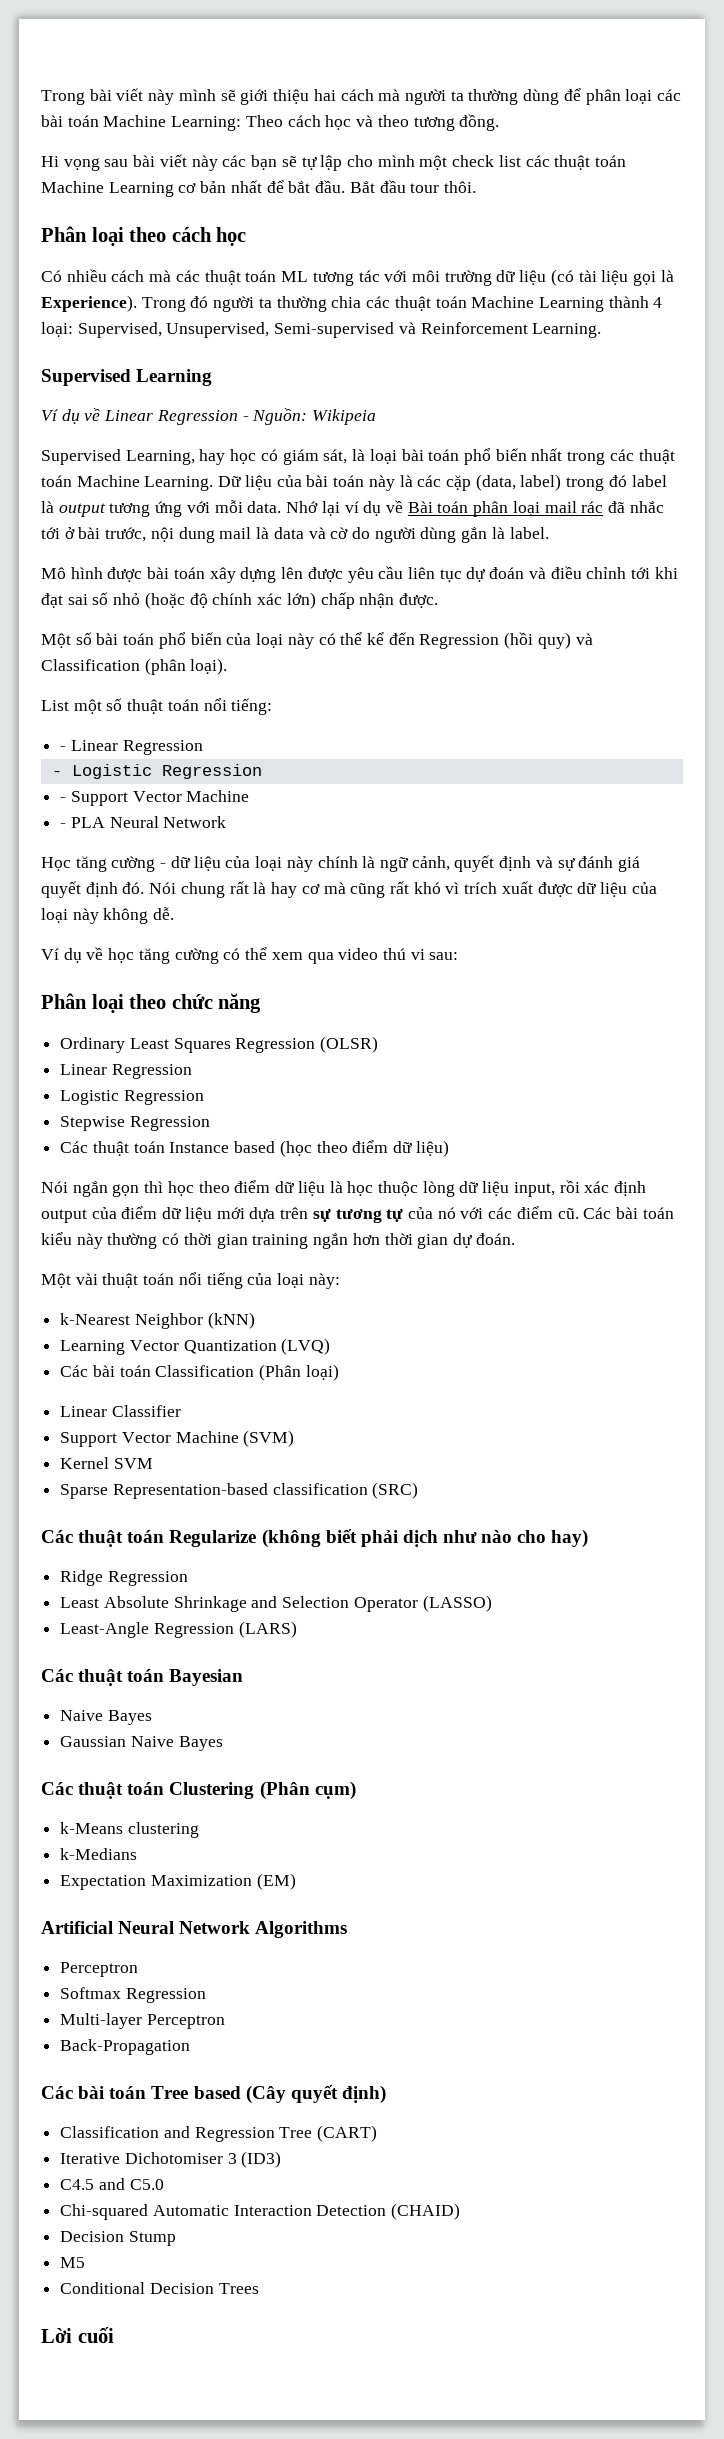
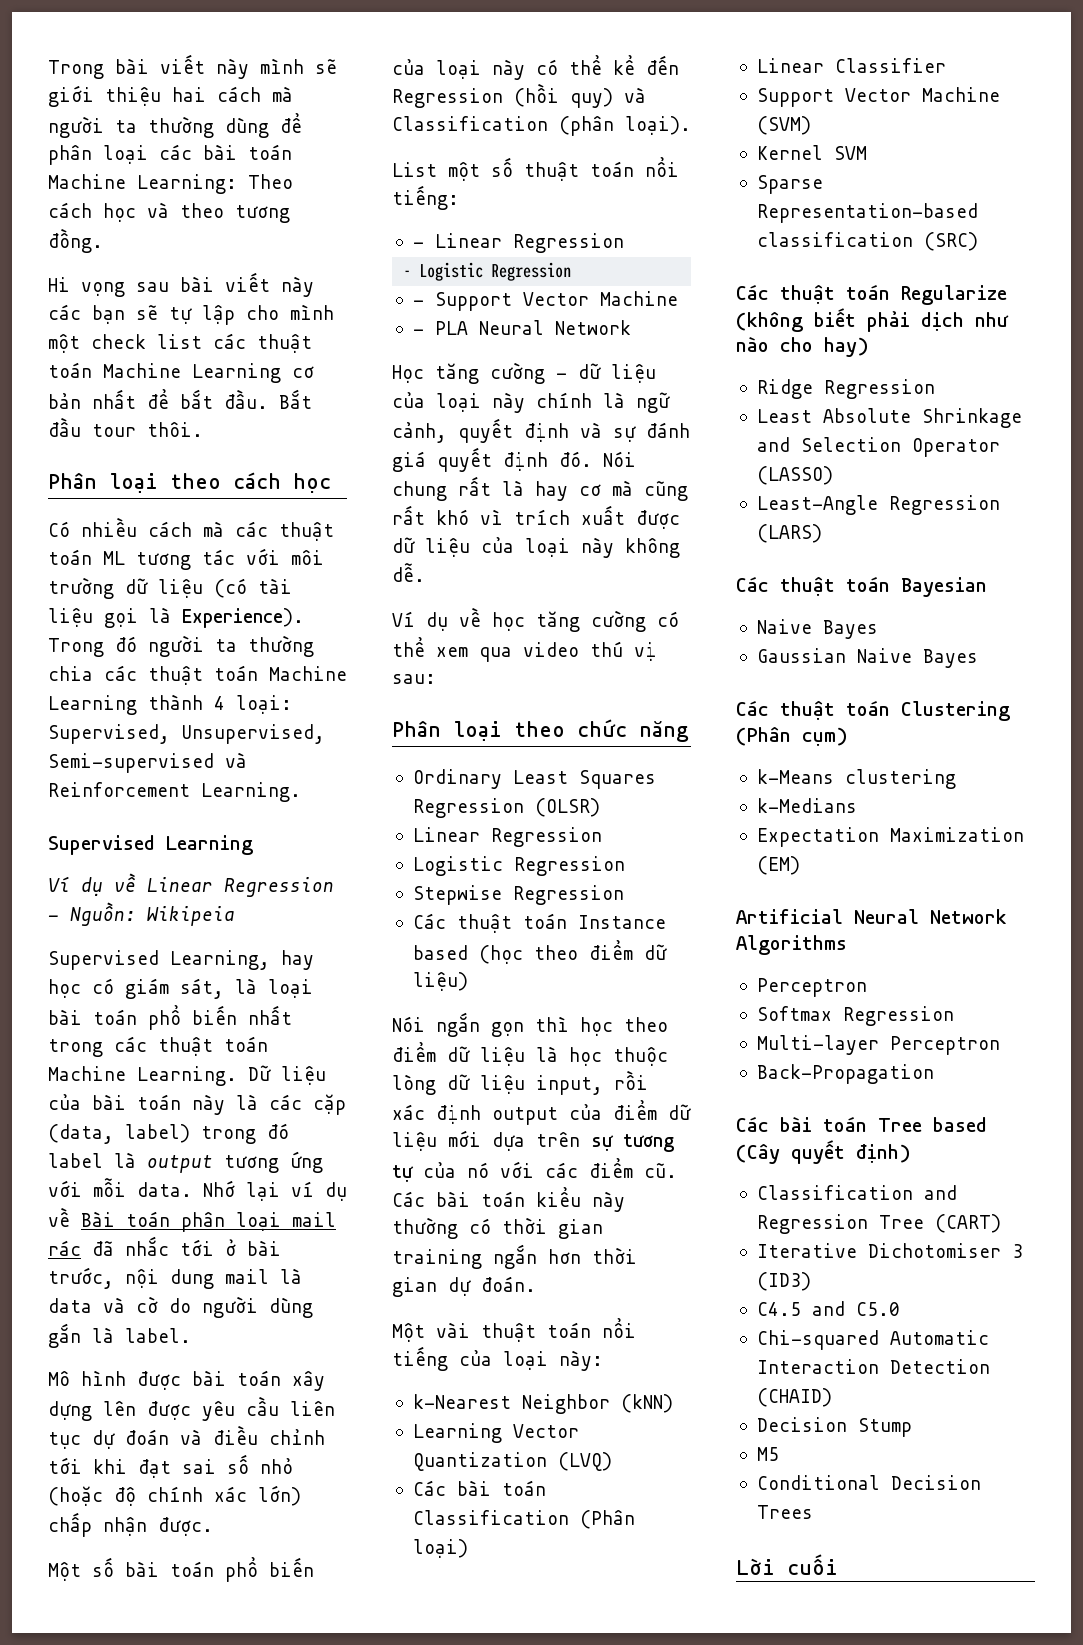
- Ví dụ về học tăng cường có thể xem qua video thú vi sau:
+ Ví dụ về học tăng cường có thể xem qua video thú vị sau:

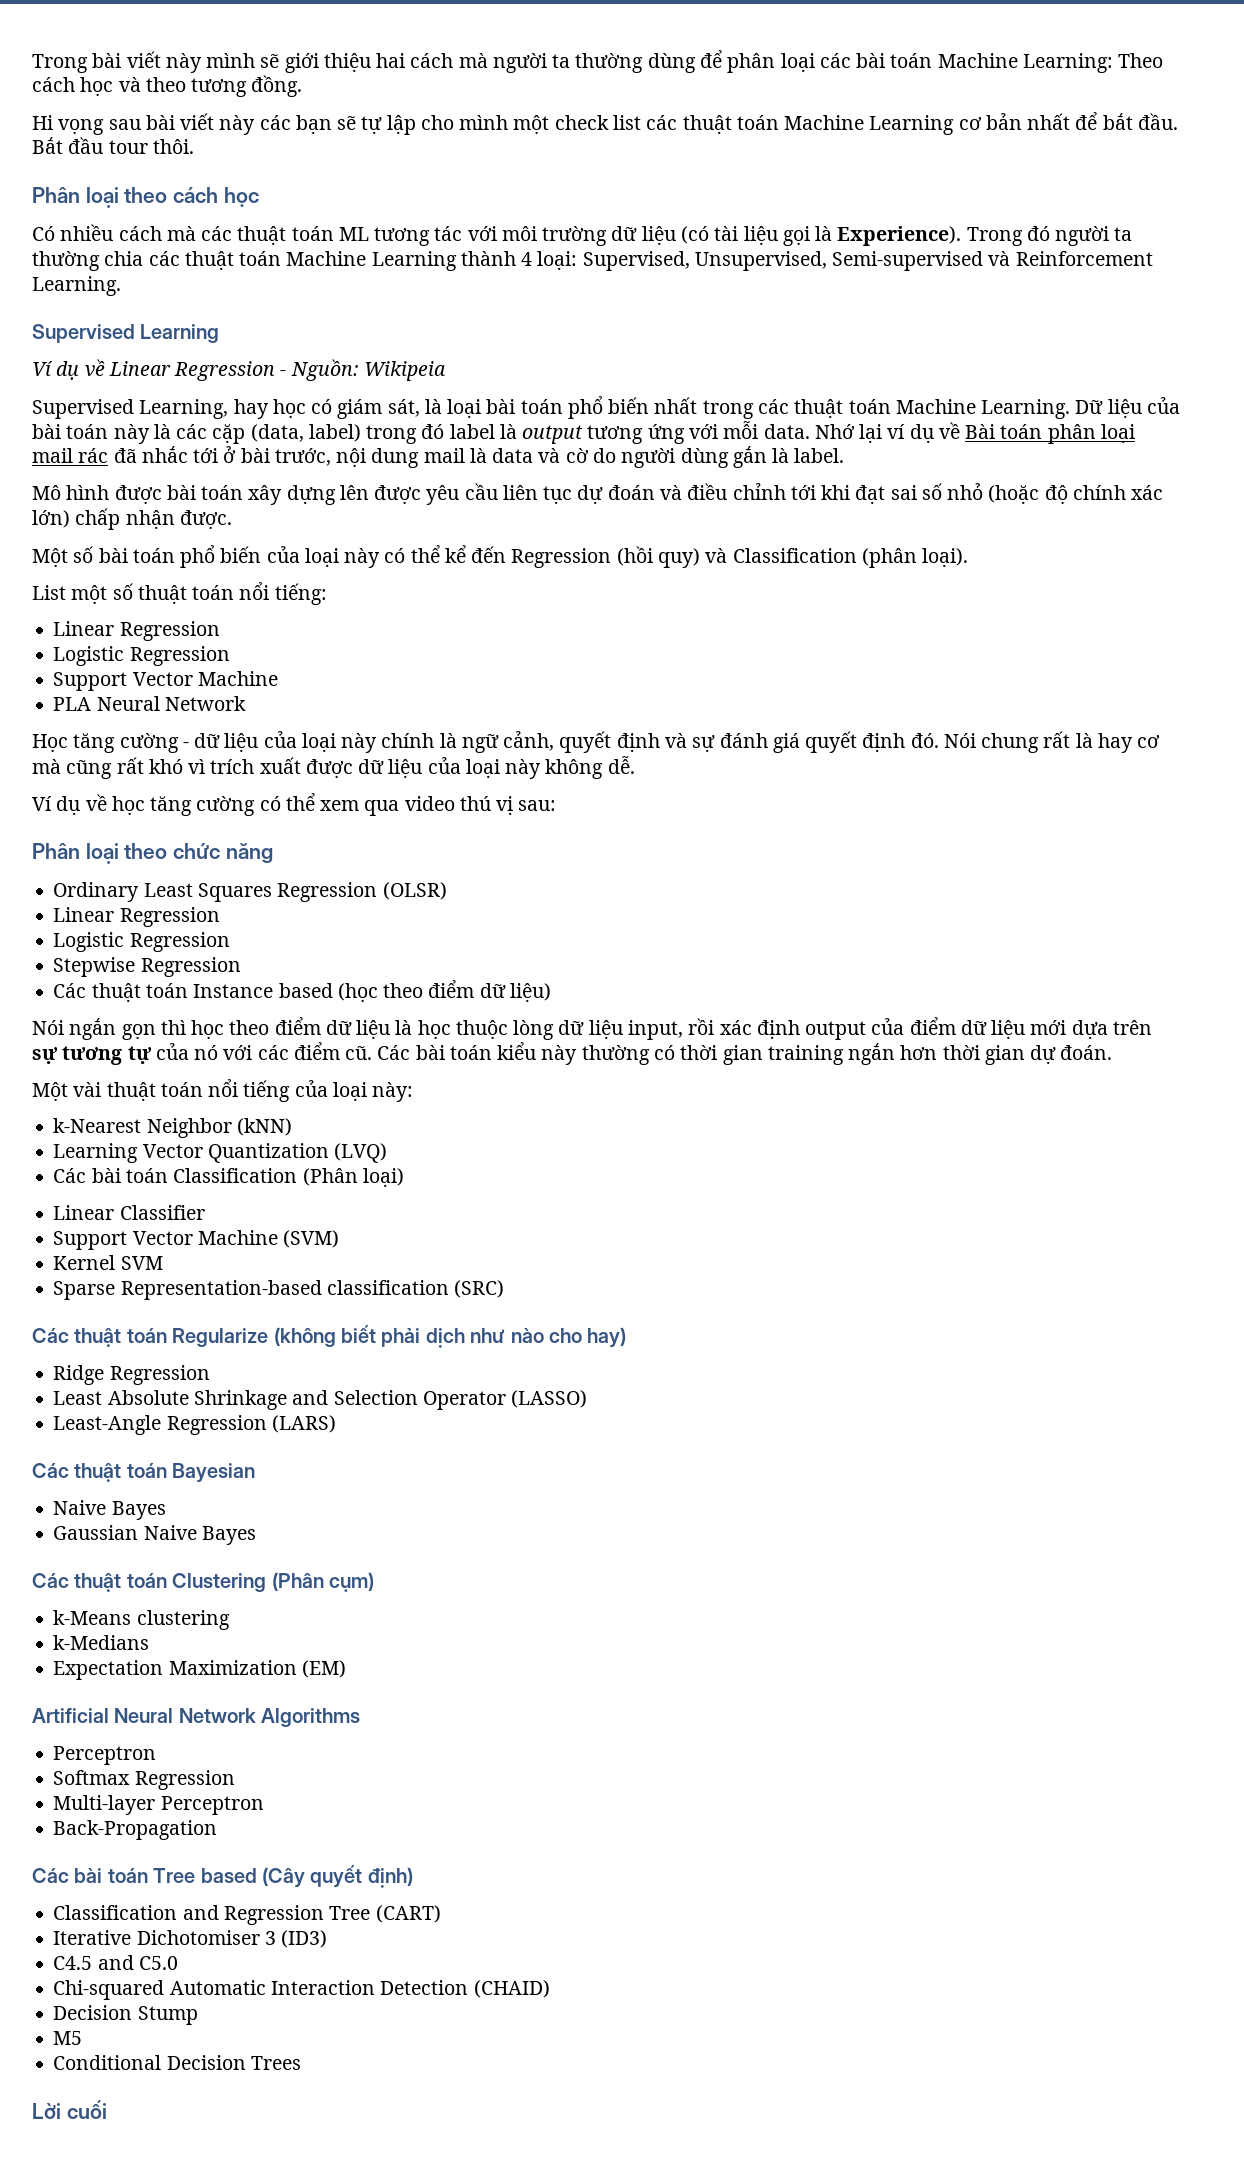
  List một số thuật toán nổi tiếng:
- - Linear Regression
- - Logistic Regression
- - Support Vector Machine
+ Linear Regression
+ Logistic Regression
+ Support Vector Machine
- - PLA Neural Network
+ PLA Neural Network

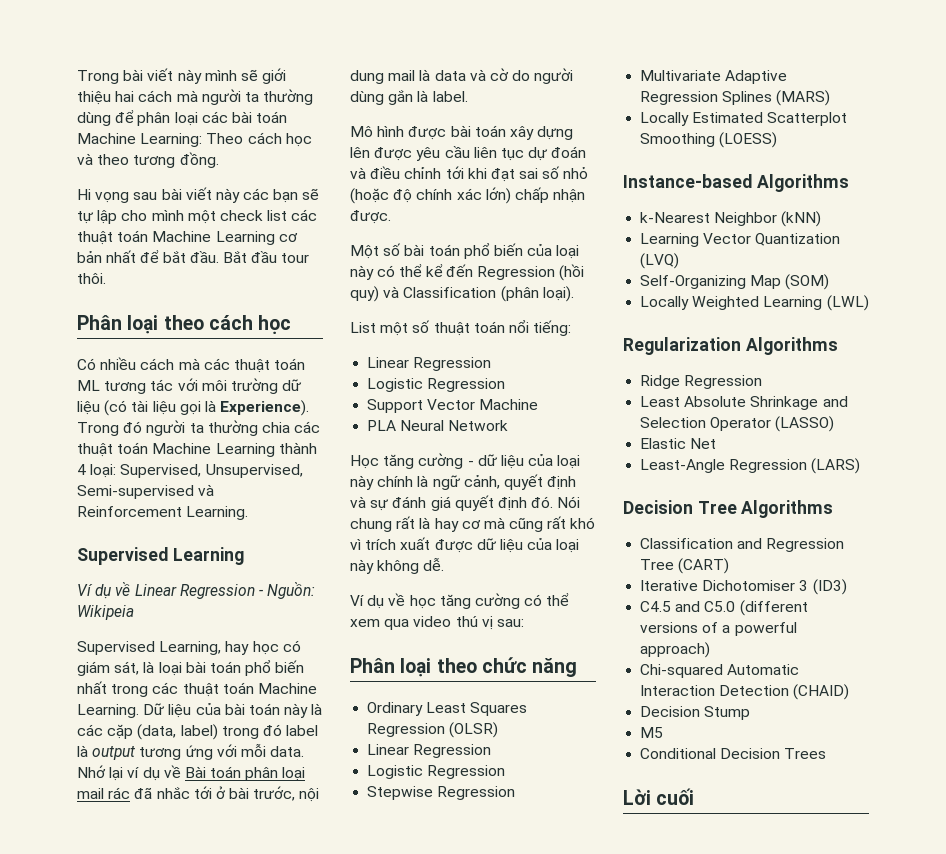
- Các thuật toán Instance based (học theo điểm dữ liệu)
- Nói ngắn gọn thì học theo điểm dữ liệu là học thuộc lòng dữ liệu input, rồi xác định output của điểm dữ liệu mới dựa trên sự tương tự của nó với các điểm cũ. Các bài toán kiểu này thường có thời gian training ngắn hơn thời gian dự đoán.
- Một vài thuật toán nổi tiếng của loại này:
+ Multivariate Adaptive Regression Splines (MARS)
+ Locally Estimated Scatterplot Smoothing (LOESS)
+ Instance-based Algorithms
- Các bài toán Classification (Phân loại)
- Linear Classifier
- Support Vector Machine (SVM)
- Kernel SVM
- Sparse Representation-based classification (SRC)
- Các thuật toán Regularize (không biết phải dịch như nào cho hay)
+ Self-Organizing Map (SOM)
+ Locally Weighted Learning (LWL)
+ Regularization Algorithms
+ Elastic Net
- Các thuật toán Bayesian
- Naive Bayes
- Gaussian Naive Bayes
- Các thuật toán Clustering (Phân cụm)
- k-Means clustering
- k-Medians
- Expectation Maximization (EM)
- Artificial Neural Network Algorithms
- Perceptron
- Softmax Regression
- Multi-layer Perceptron
- Back-Propagation
- Các bài toán Tree based (Cây quyết định)
+ Decision Tree Algorithms
- C4.5 and C5.0
+ C4.5 and C5.0 (different versions of a powerful approach)

